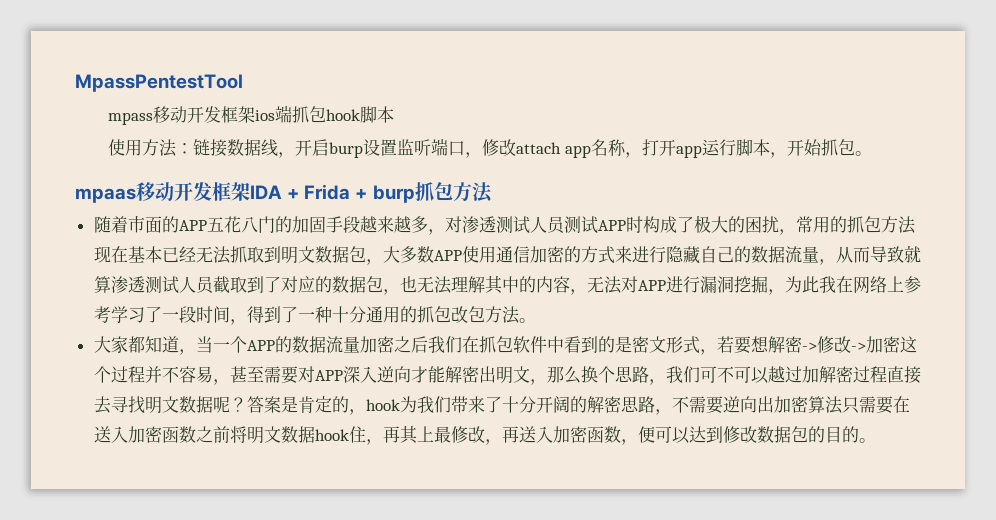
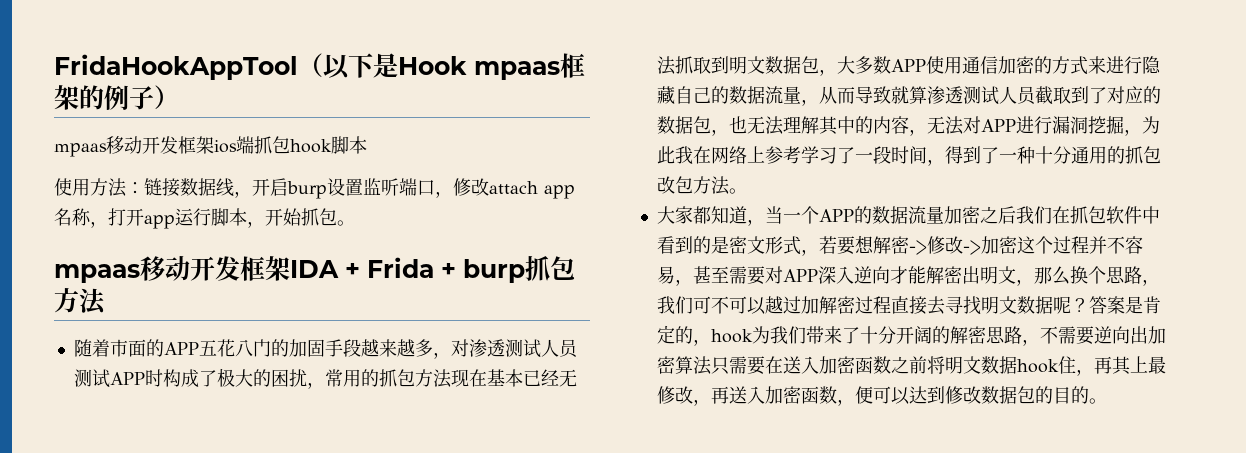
- MpassPentestTool
- mpass移动开发框架ios端抓包hook脚本
+ FridaHookAppTool（以下是Hook mpaas框架的例子）
+ mpaas移动开发框架ios端抓包hook脚本

